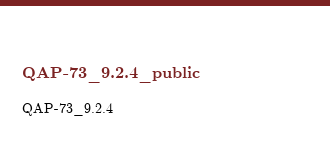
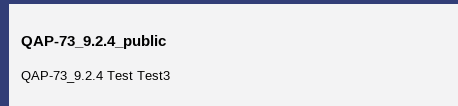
- QAP-73_9.2.4
+ QAP-73_9.2.4 Test Test3

